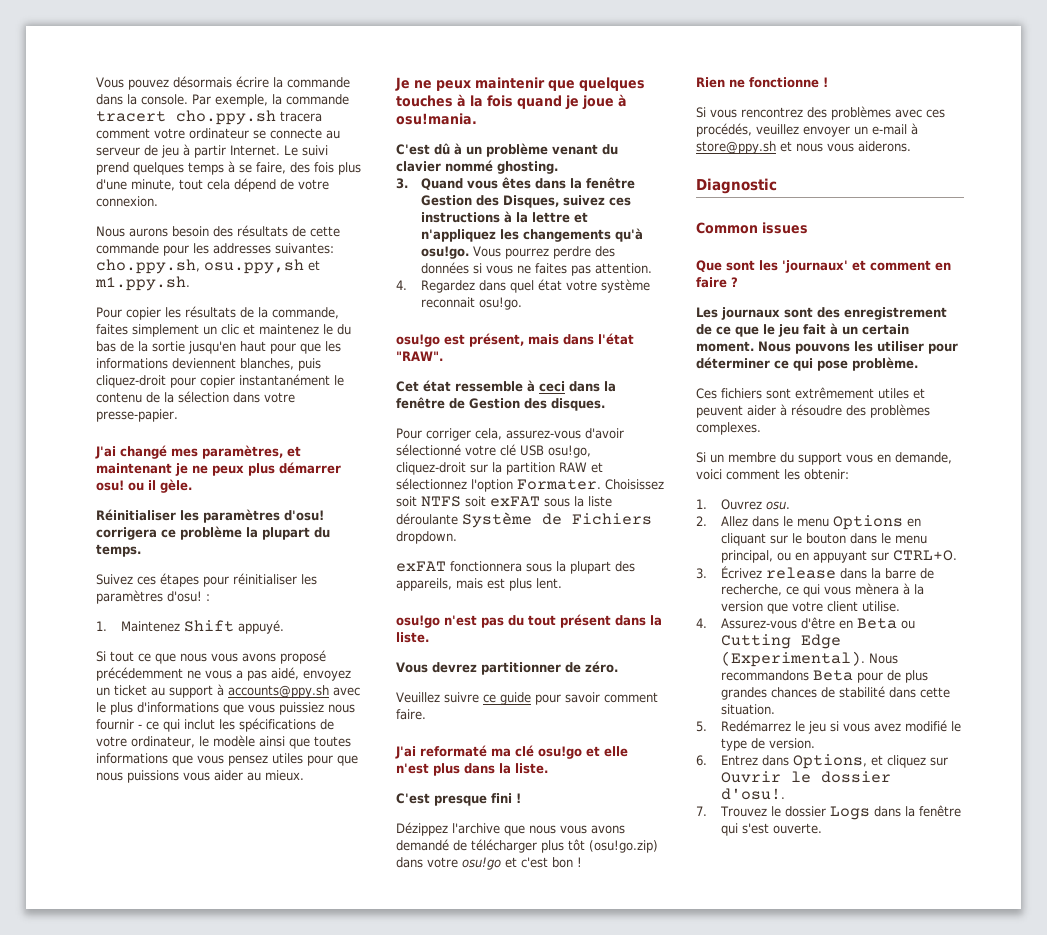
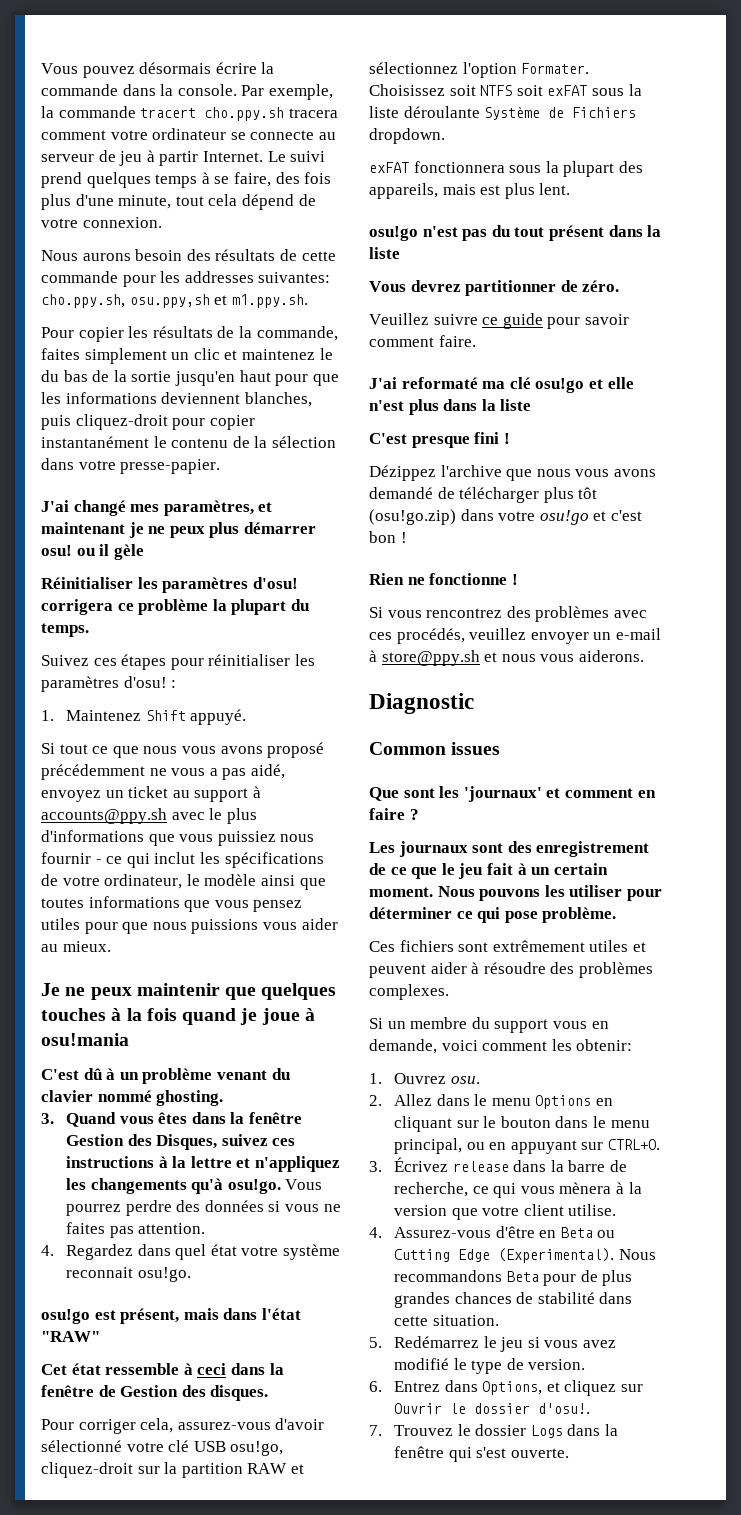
- J'ai changé mes paramètres, et maintenant je ne peux plus démarrer osu! ou il gèle.
+ J'ai changé mes paramètres, et maintenant je ne peux plus démarrer osu! ou il gèle
- Je ne peux maintenir que quelques touches à la fois quand je joue à osu!mania.
+ Je ne peux maintenir que quelques touches à la fois quand je joue à osu!mania
- osu!go est présent, mais dans l'état "RAW".
+ osu!go est présent, mais dans l'état "RAW"
- osu!go n'est pas du tout présent dans la liste.
+ osu!go n'est pas du tout présent dans la liste
- J'ai reformaté ma clé osu!go et elle n'est plus dans la liste.
+ J'ai reformaté ma clé osu!go et elle n'est plus dans la liste

